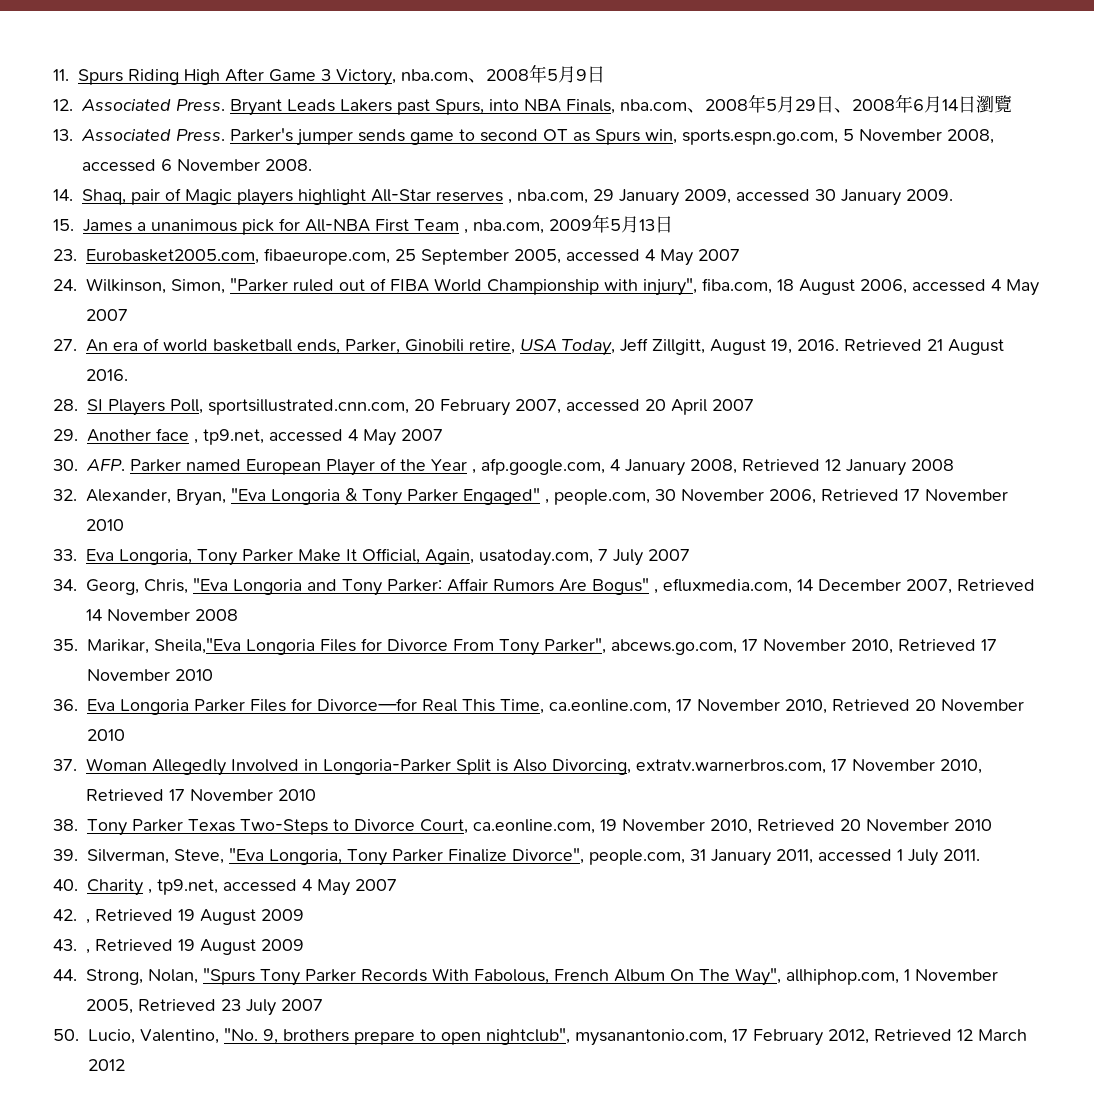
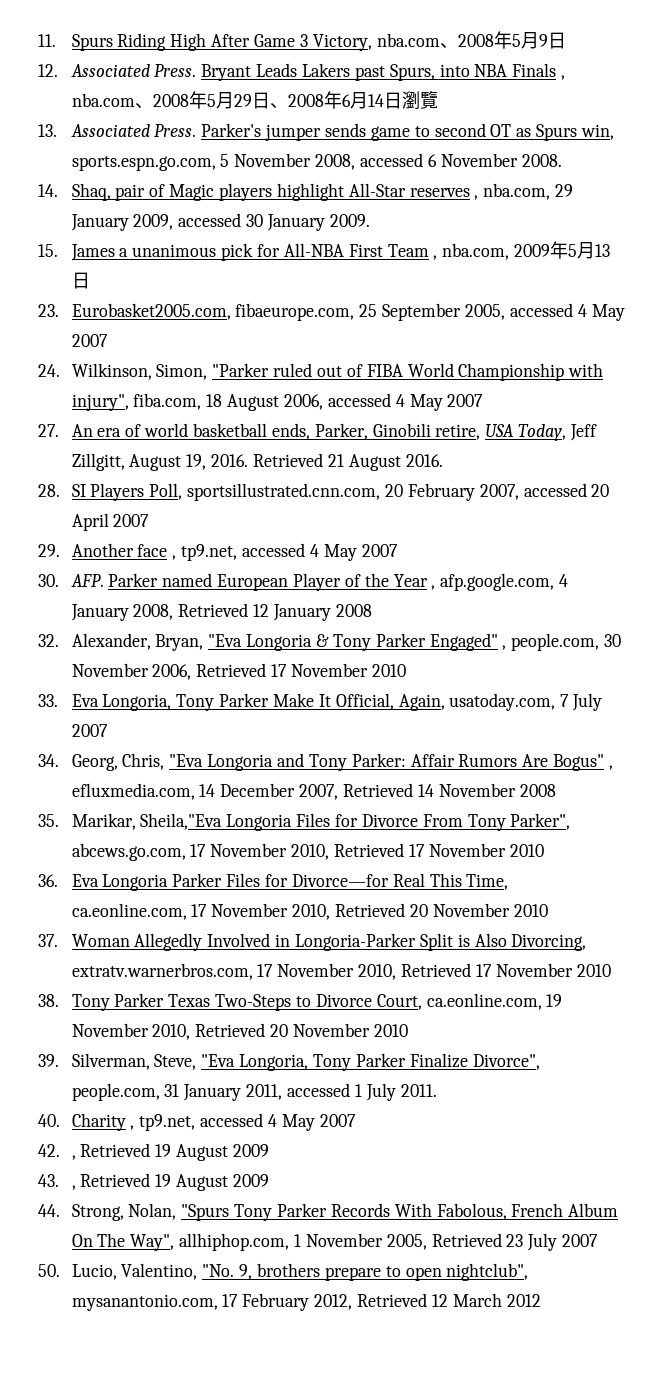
- Bryant Leads Lakers past Spurs, into NBA Finals, nba.com、2008年5月29日、2008年6月14日瀏覽
+ Bryant Leads Lakers past Spurs, into NBA Finals , nba.com、2008年5月29日、2008年6月14日瀏覽

